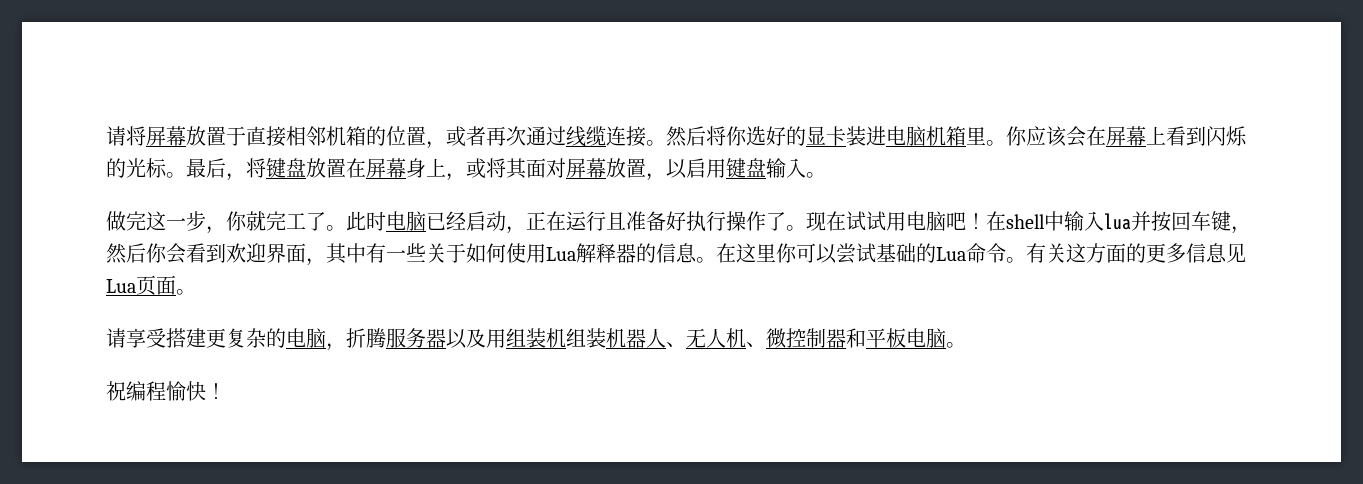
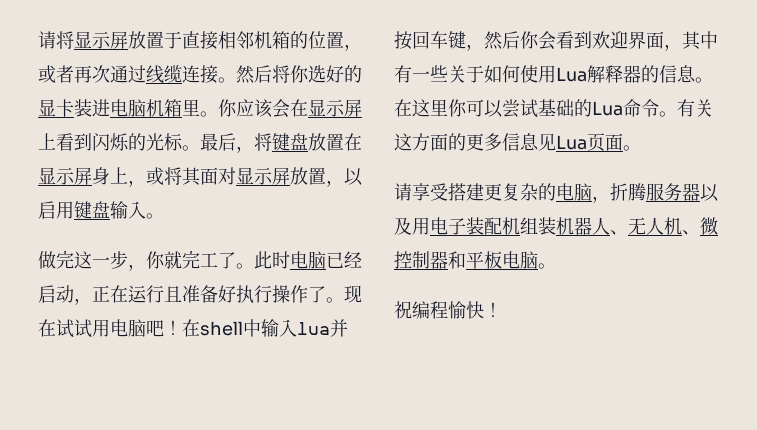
- 请将屏幕放置于直接相邻机箱的位置，或者再次通过线缆连接。
+ 请将显示屏放置于直接相邻机箱的位置，或者再次通过线缆连接。
- 你应该会在屏幕上看到闪烁的光标。
+ 你应该会在显示屏上看到闪烁的光标。
- 最后，将键盘放置在屏幕身上，或将其面对屏幕放置，以启用键盘输入。
+ 最后，将键盘放置在显示屏身上，或将其面对显示屏放置，以启用键盘输入。
- 请享受搭建更复杂的电脑，折腾服务器以及用组装机组装机器人、无人机、微控制器和平板电脑。
+ 请享受搭建更复杂的电脑，折腾服务器以及用电子装配机组装机器人、无人机、微控制器和平板电脑。

